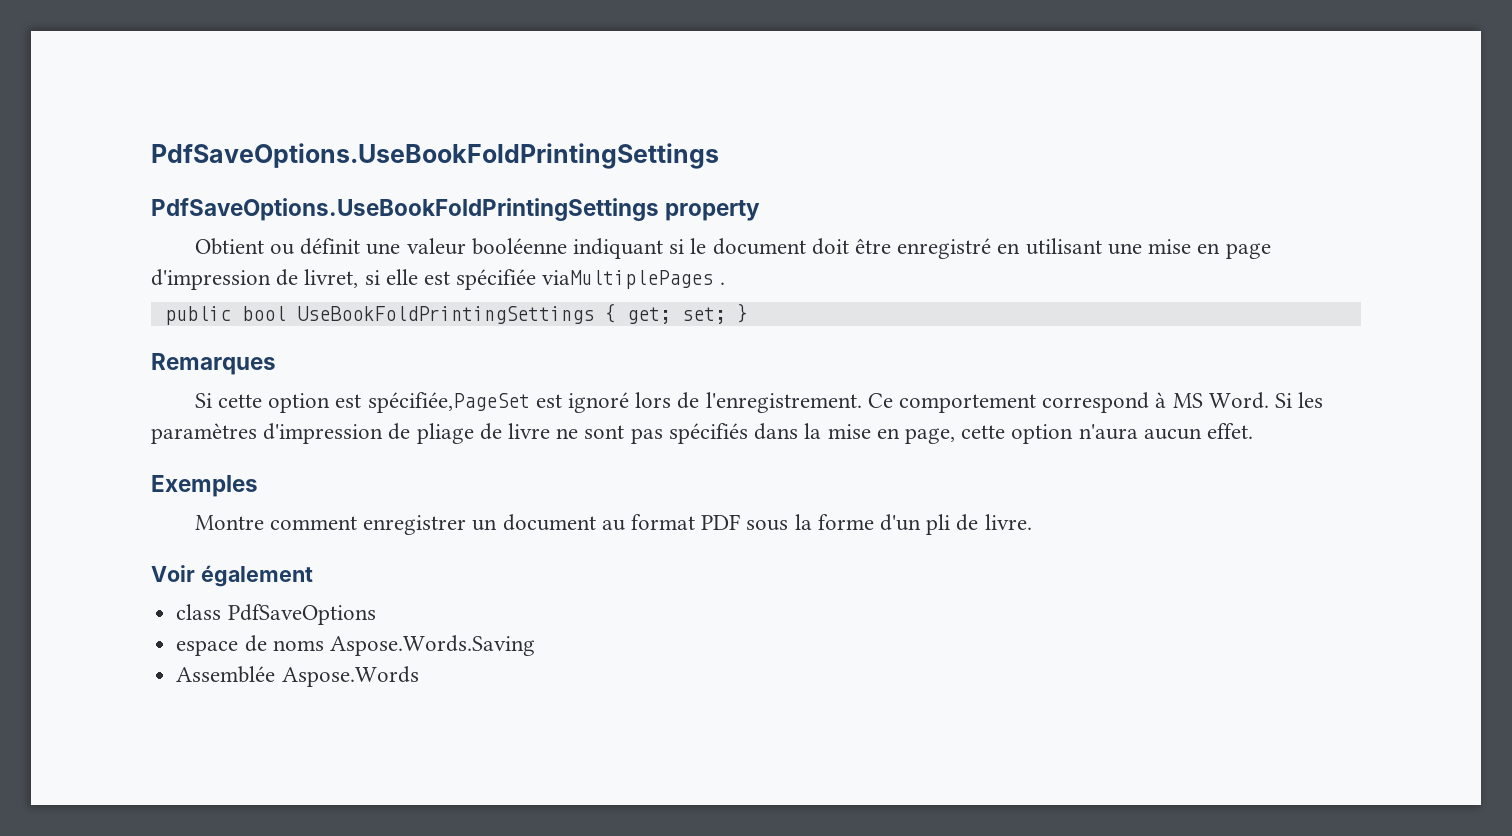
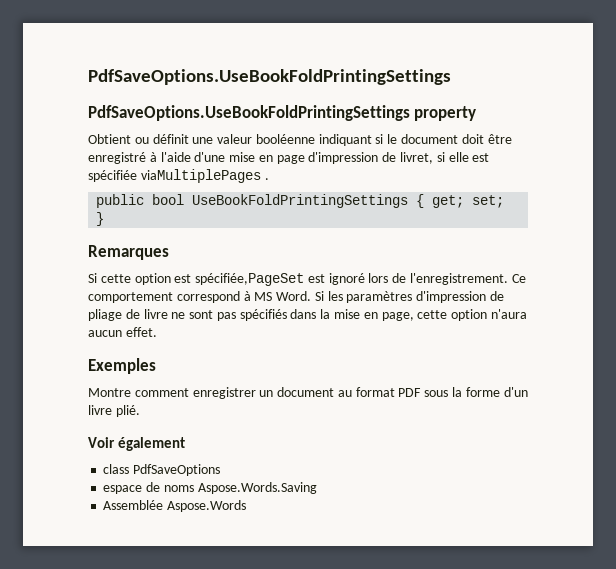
- Obtient ou définit une valeur booléenne indiquant si le document doit être enregistré en utilisant une mise en page d'impression de livret, si elle est spécifiée viaMultiplePages .
+ Obtient ou définit une valeur booléenne indiquant si le document doit être enregistré à l'aide d'une mise en page d'impression de livret, si elle est spécifiée viaMultiplePages .
- Montre comment enregistrer un document au format PDF sous la forme d'un pli de livre.
+ Montre comment enregistrer un document au format PDF sous la forme d'un livre plié.

